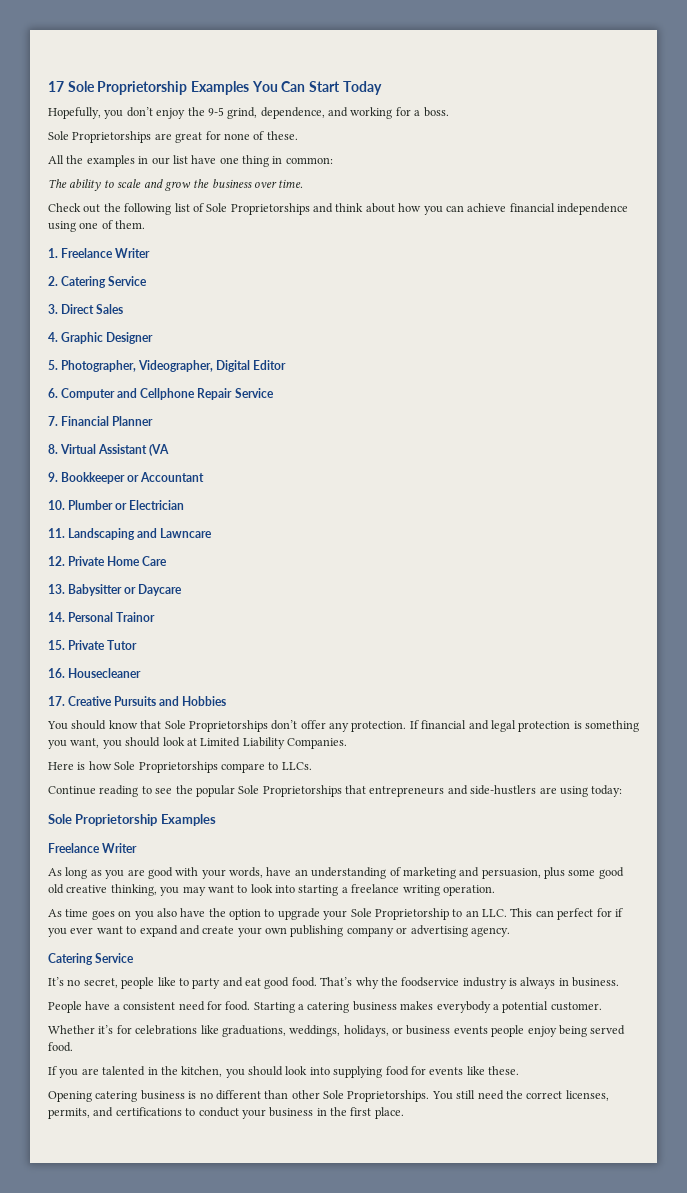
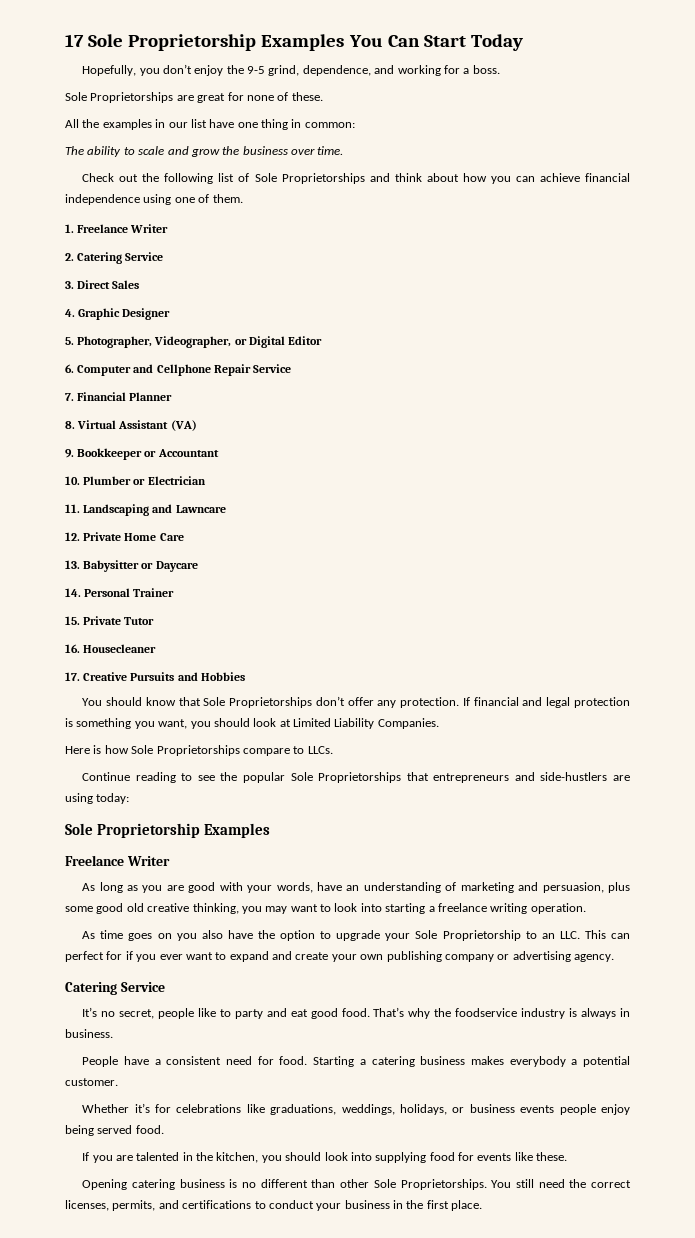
- 5. Photographer, Videographer, Digital Editor
+ 5. Photographer, Videographer, or Digital Editor
- 8. Virtual Assistant (VA
+ 8. Virtual Assistant (VA)
- 14. Personal Trainor
+ 14. Personal Trainer

